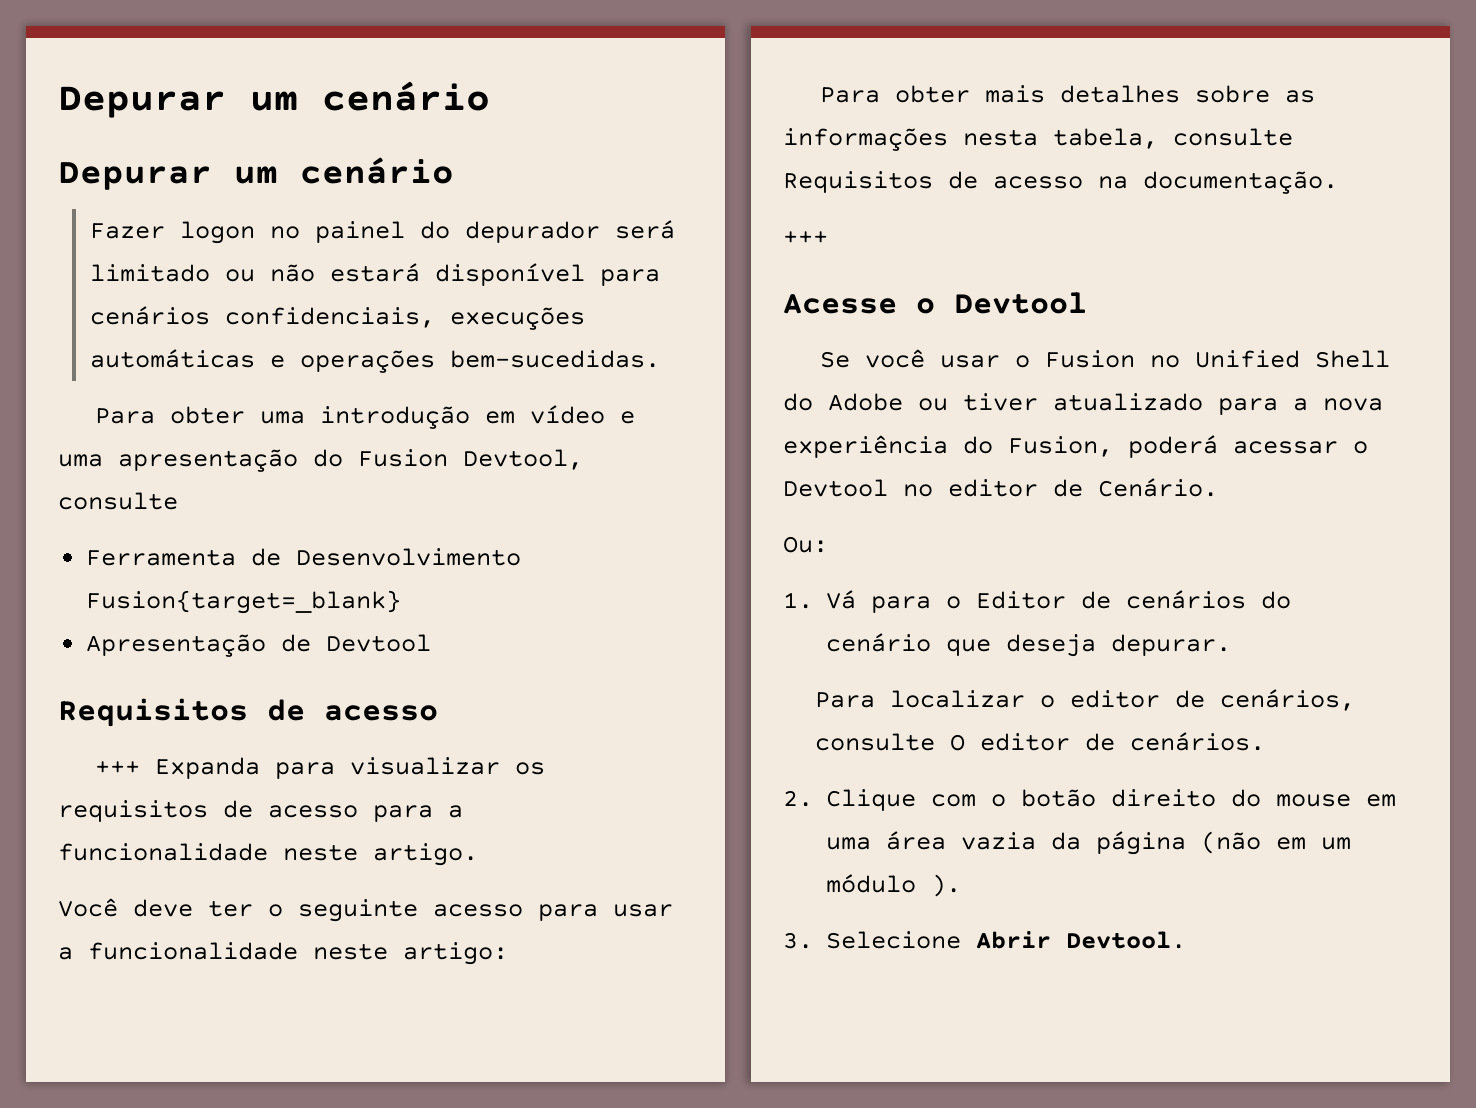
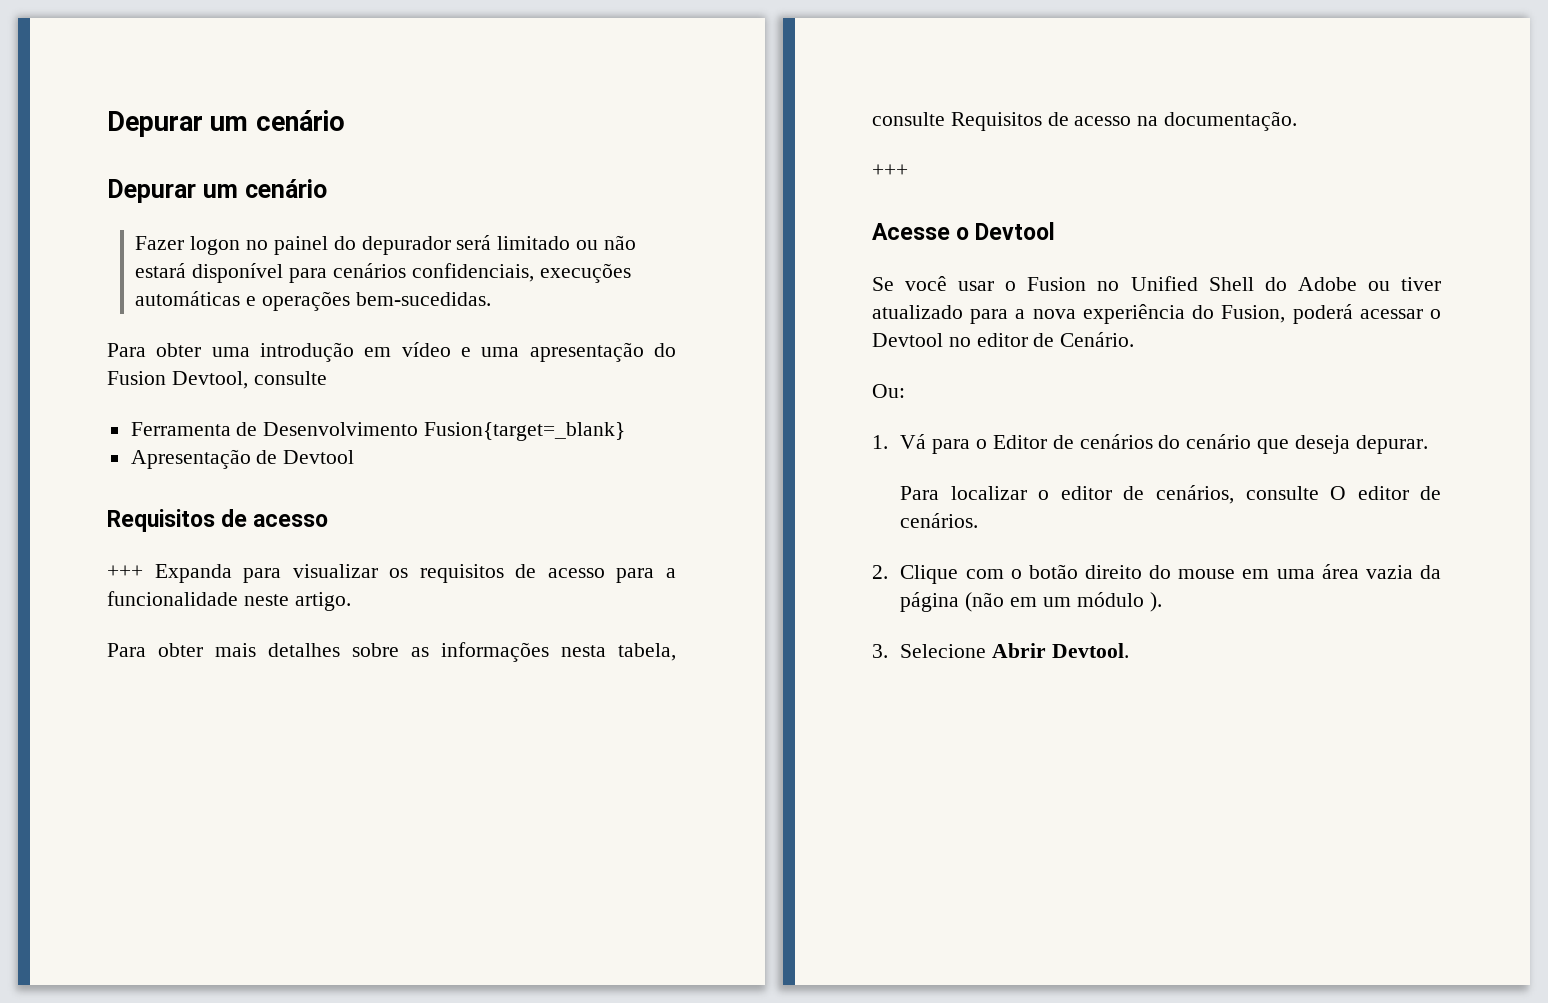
- Você deve ter o seguinte acesso para usar a funcionalidade neste artigo:

